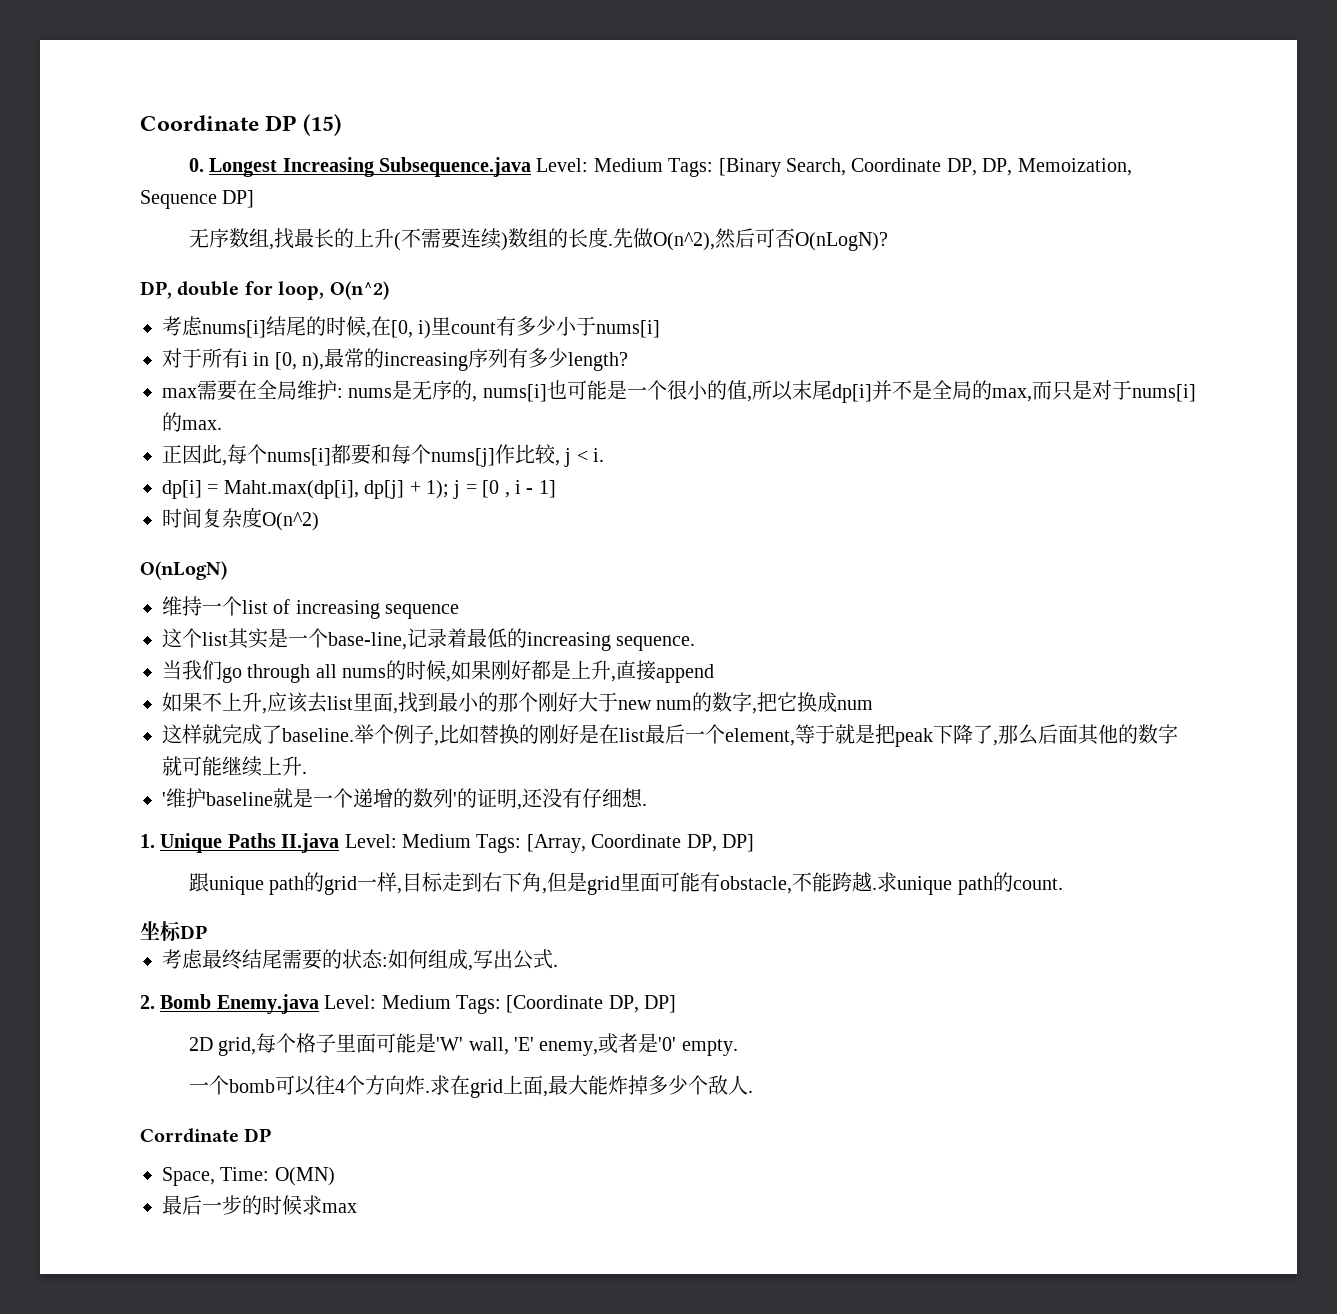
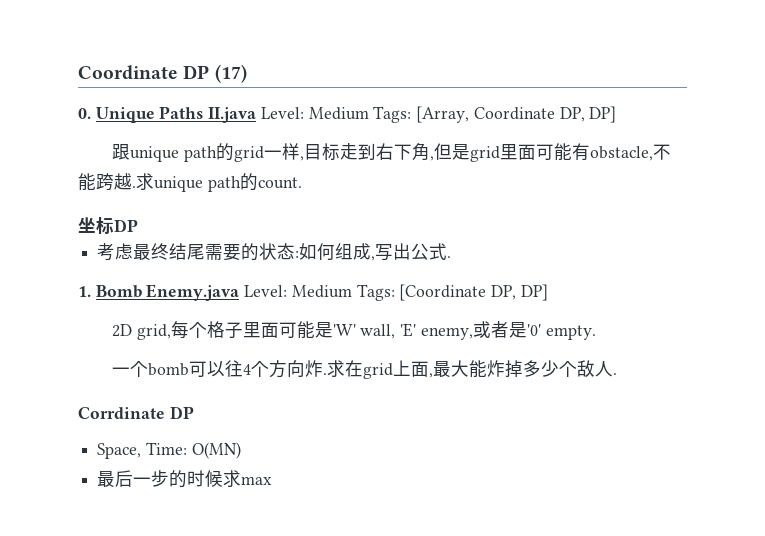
- Coordinate DP (15)
+ Coordinate DP (17)
- 0. Longest Increasing Subsequence.java Level: Medium Tags: [Binary Search, Coordinate DP, DP, Memoization, Sequence DP]
- 无序数组,找最长的上升(不需要连续)数组的长度.先做O(n^2),然后可否O(nLogN)?
- DP, double for loop, O(n^2)
- 考虑nums[i]结尾的时候,在[0, i)里count有多少小于nums[i]
- 对于所有i in [0, n),最常的increasing序列有多少length?
- max需要在全局维护: nums是无序的, nums[i]也可能是一个很小的值,所以末尾dp[i]并不是全局的max,而只是对于nums[i]的max.
- 正因此,每个nums[i]都要和每个nums[j]作比较, j < i.
- dp[i] = Maht.max(dp[i], dp[j] + 1); j = [0 , i - 1]
- 时间复杂度O(n^2)
- O(nLogN)
- 维持一个list of increasing sequence
- 这个list其实是一个base-line,记录着最低的increasing sequence.
- 当我们go through all nums的时候,如果刚好都是上升,直接append
- 如果不上升,应该去list里面,找到最小的那个刚好大于new num的数字,把它换成num
- 这样就完成了baseline.举个例子,比如替换的刚好是在list最后一个element,等于就是把peak下降了,那么后面其他的数字就可能继续上升.
- '维护baseline就是一个递增的数列'的证明,还没有仔细想.
- 1. Unique Paths II.java Level: Medium Tags: [Array, Coordinate DP, DP]
+ 0. Unique Paths II.java Level: Medium Tags: [Array, Coordinate DP, DP]
- 2. Bomb Enemy.java Level: Medium Tags: [Coordinate DP, DP]
+ 1. Bomb Enemy.java Level: Medium Tags: [Coordinate DP, DP]

